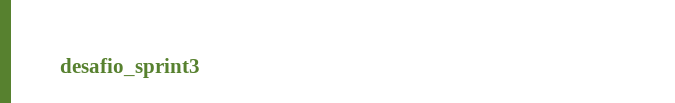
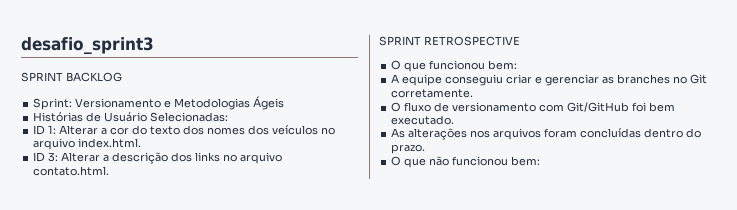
+ SPRINT BACKLOG
+ Sprint: Versionamento e Metodologias Ágeis
+ Histórias de Usuário Selecionadas:
+ ID 1: Alterar a cor do texto dos nomes dos veículos no arquivo index.html.
+ ID 3: Alterar a descrição dos links no arquivo contato.html.
+ SPRINT RETROSPECTIVE
+ O que funcionou bem:
+ A equipe conseguiu criar e gerenciar as branches no Git corretamente.
+ O fluxo de versionamento com Git/GitHub foi bem executado.
+ As alterações nos arquivos foram concluídas dentro do prazo.
+ O que não funcionou bem:

